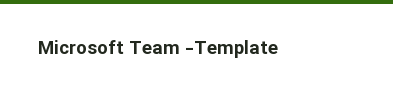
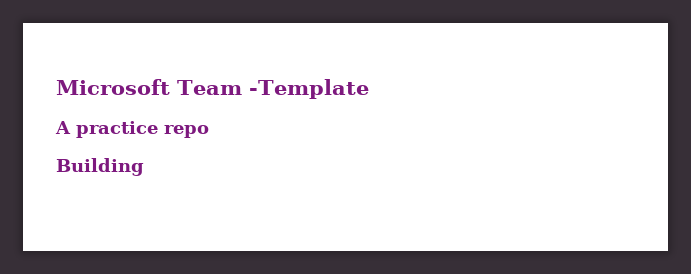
+ A practice repo
+ Building

